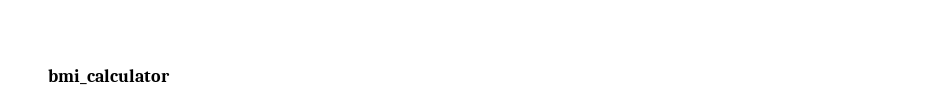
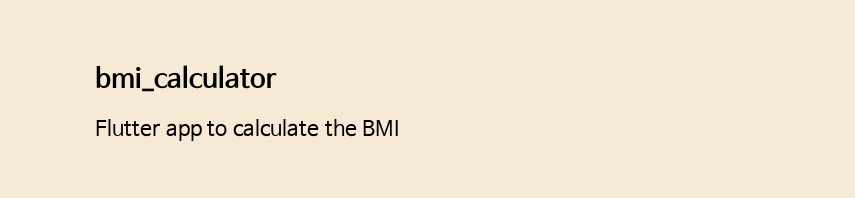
+ Flutter app to calculate the BMI

